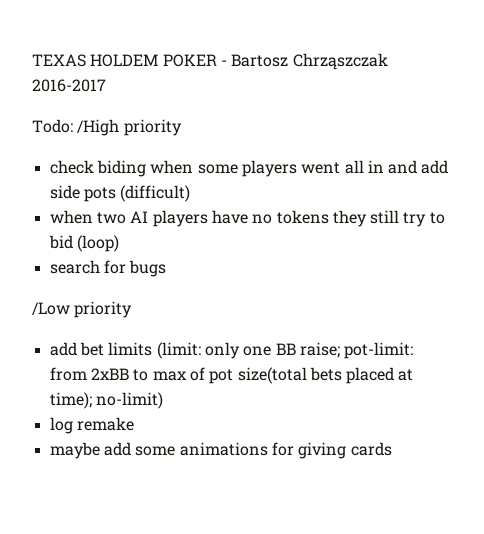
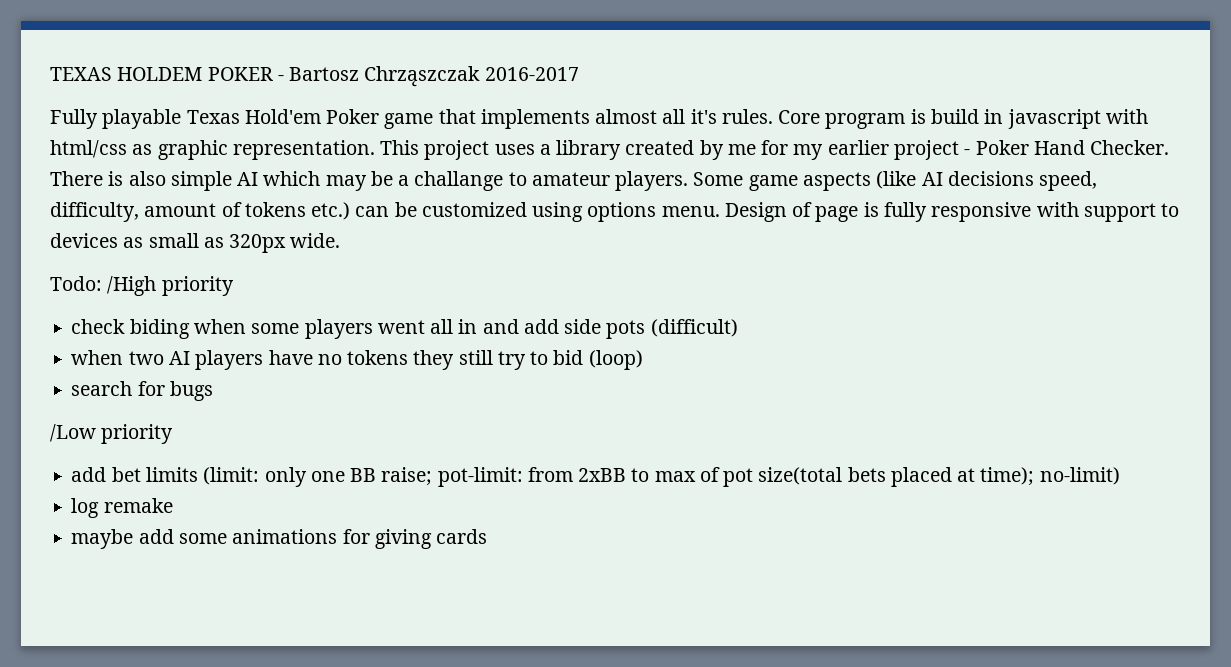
+ Fully playable Texas Hold'em Poker game that implements almost all it's rules. Core program is build in javascript with html/css as graphic representation. This project uses a library created by me for my earlier project - Poker Hand Checker. There is also simple AI which may be a challange to amateur players. Some game aspects (like AI decisions speed, difficulty, amount of tokens etc.) can be customized using options menu. Design of page is fully responsive with support to devices as small as 320px wide.

